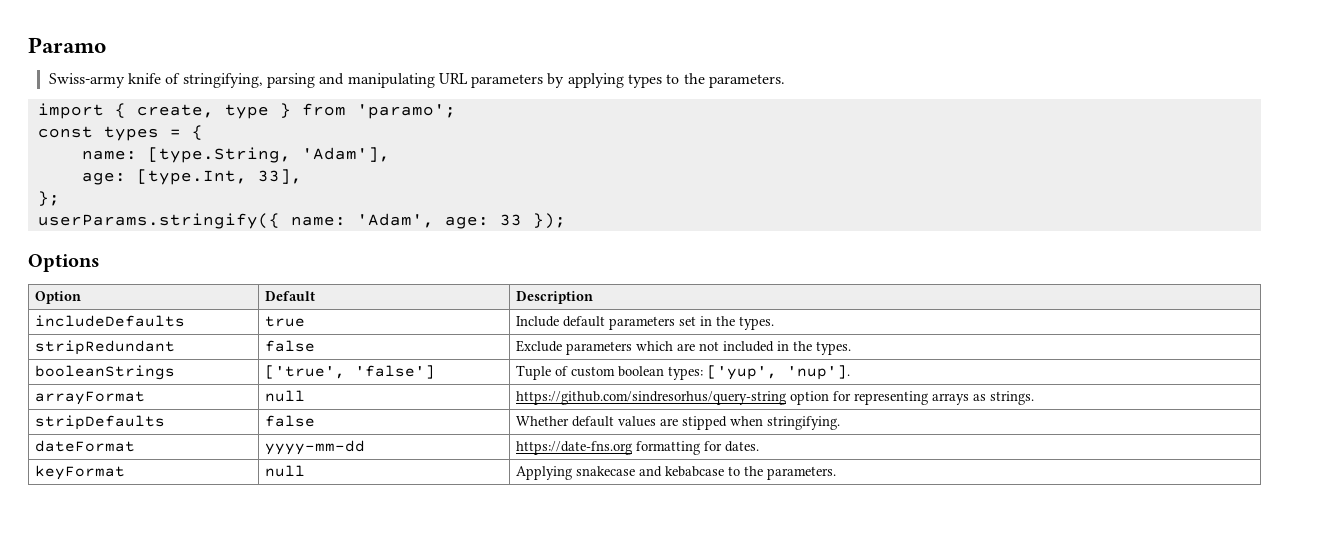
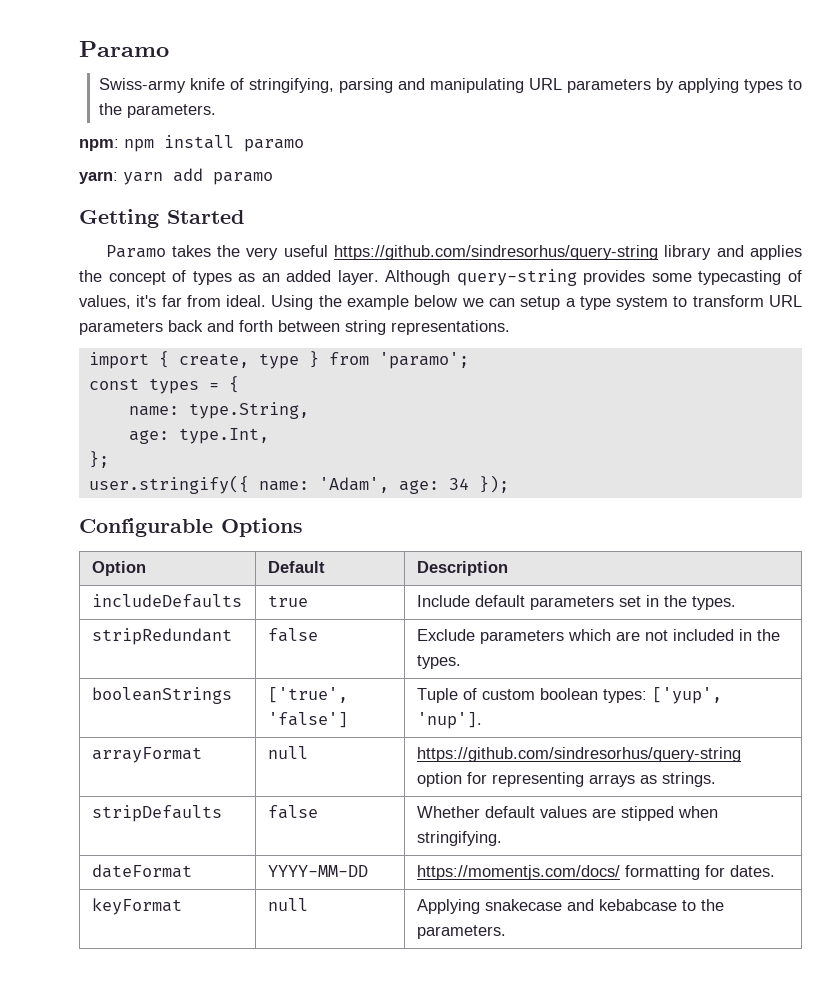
+ npm: npm install paramo
+ yarn: yarn add paramo
+ Getting Started
+ Paramo takes the very useful https://github.com/sindresorhus/query-string library and applies the concept of types as an added layer. Although query-string provides some typecasting of values, it's far from ideal. Using the example below we can setup a type system to transform URL parameters back and forth between string representations.
- name: [type.String, 'Adam'],
- age: [type.Int, 33],
+ name: type.String,
+ age: type.Int,
- userParams.stringify({ name: 'Adam', age: 33 });
+ user.stringify({ name: 'Adam', age: 34 });
- Options
+ Configurable Options
- dateFormat | yyyy-mm-dd | https://date-fns.org formatting for dates.
+ dateFormat | YYYY-MM-DD | https://momentjs.com/docs/ formatting for dates.

